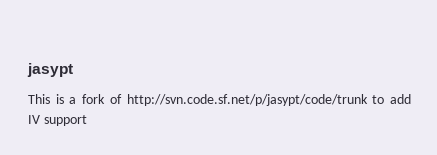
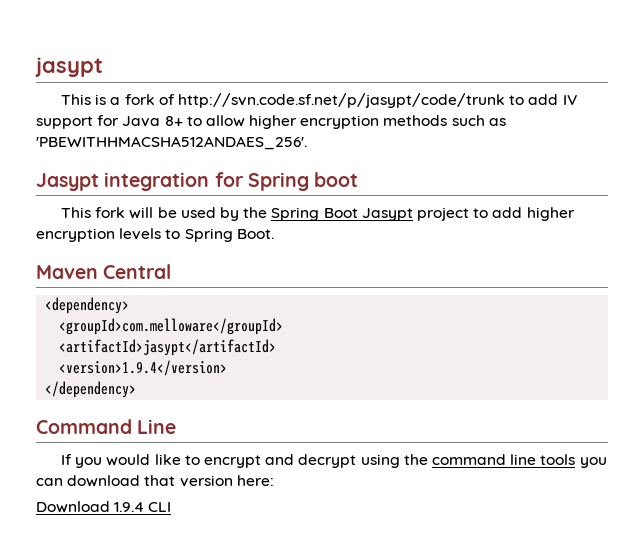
- This is a fork of http://svn.code.sf.net/p/jasypt/code/trunk to add IV support
+ This is a fork of http://svn.code.sf.net/p/jasypt/code/trunk to add IV support for Java 8+ to allow higher encryption methods such as 'PBEWITHHMACSHA512ANDAES_256'.
+ Jasypt integration for Spring boot
+ This fork will be used by the Spring Boot Jasypt project to add higher encryption levels to Spring Boot.
+ Maven Central
+ <dependency>
+ <groupId>com.melloware</groupId>
+ <artifactId>jasypt</artifactId>
+ <version>1.9.4</version>
+ </dependency>
+ Command Line
+ If you would like to encrypt and decrypt using the command line tools you can download that version here:
+ Download 1.9.4 CLI

